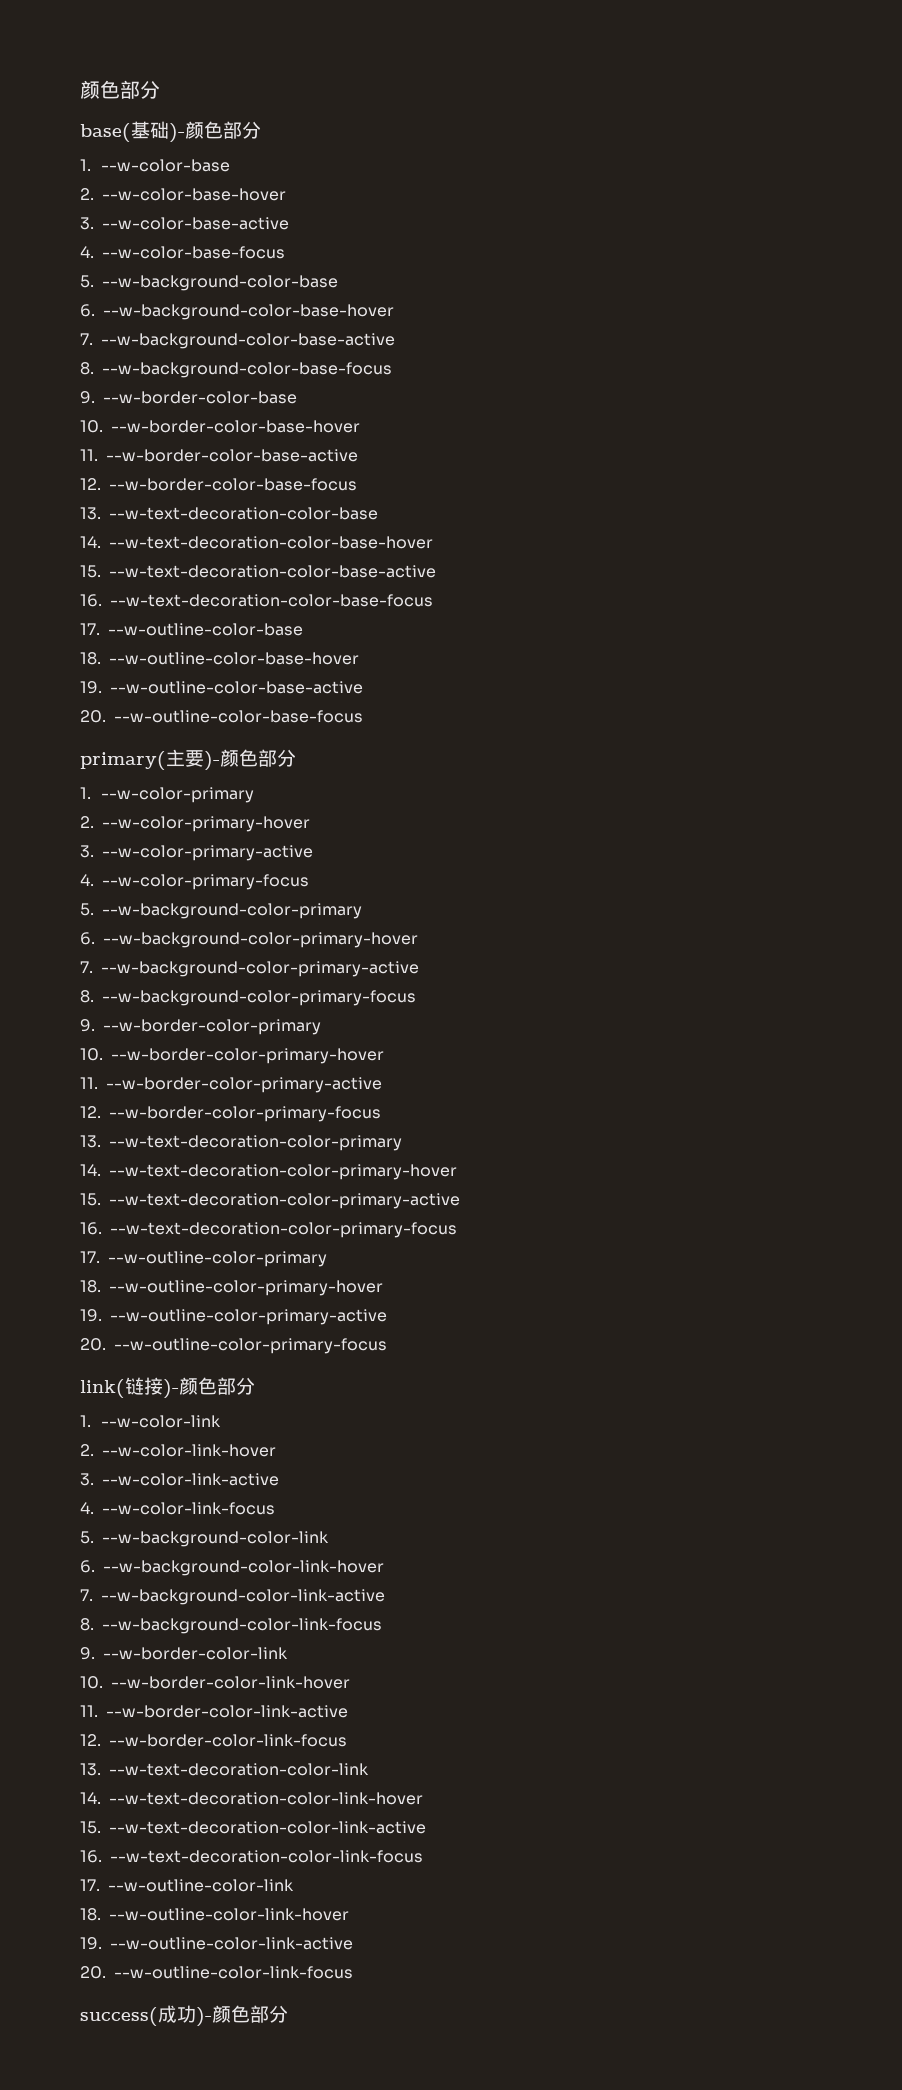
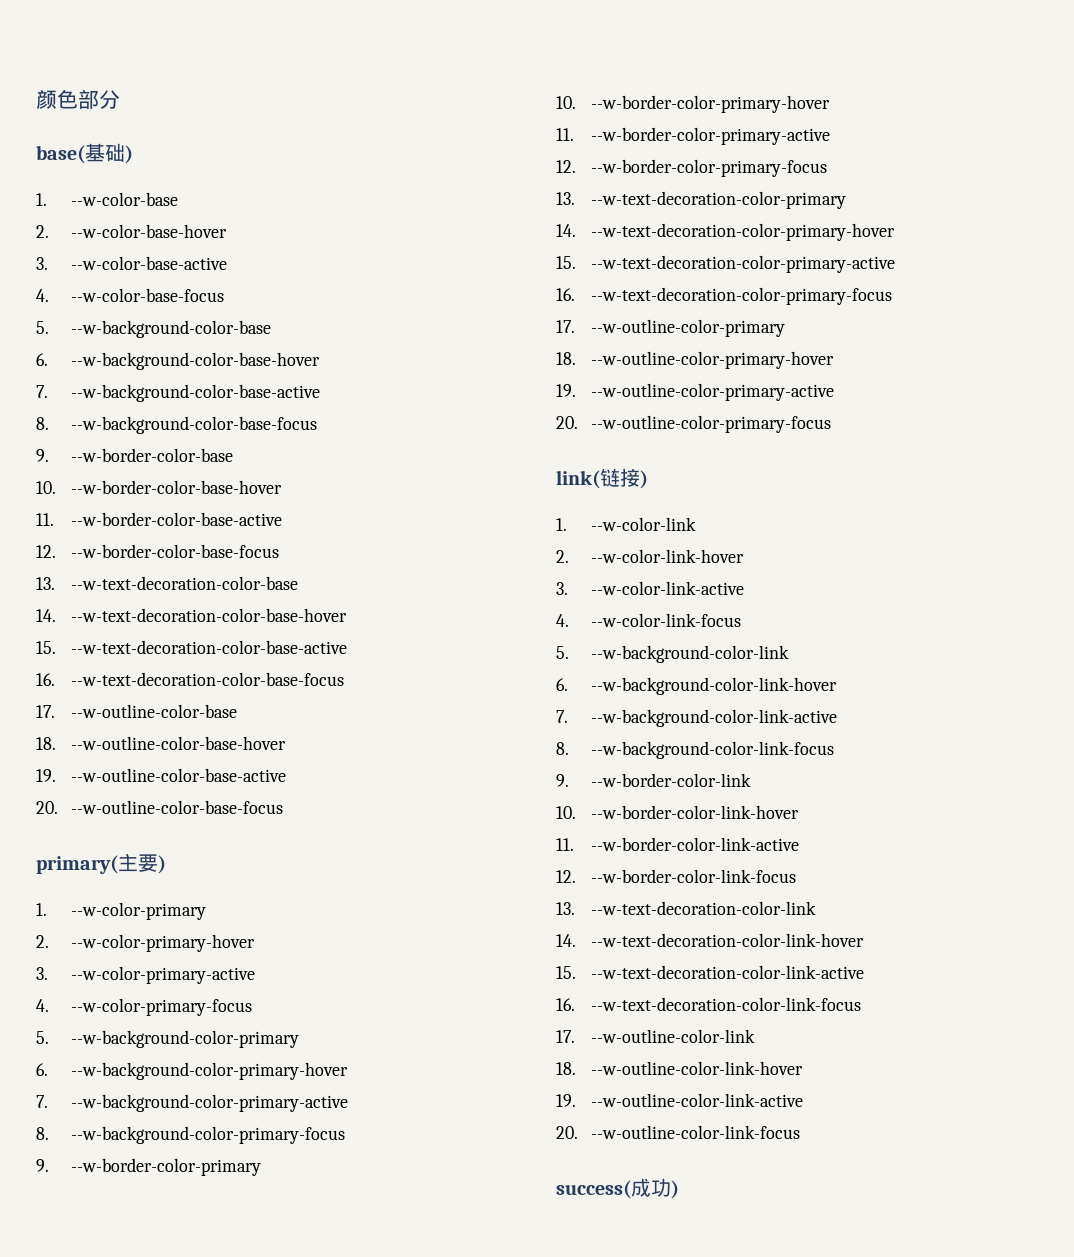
- base(基础)-颜色部分
+ base(基础)
- primary(主要)-颜色部分
+ primary(主要)
- link(链接)-颜色部分
+ link(链接)
- success(成功)-颜色部分
+ success(成功)

